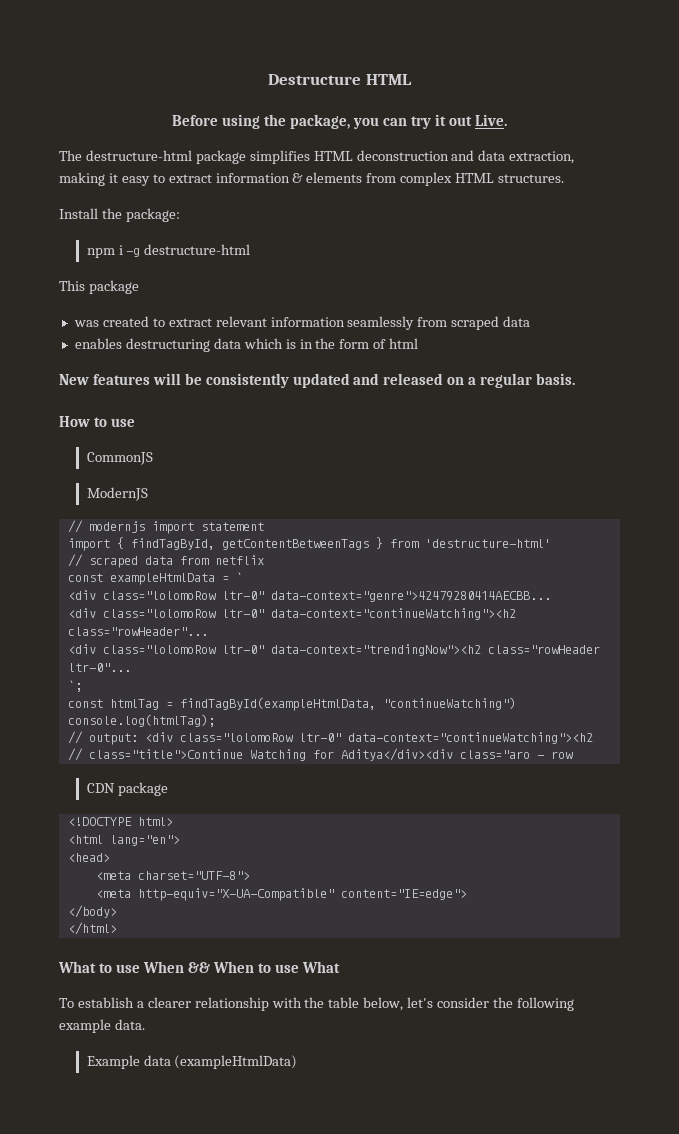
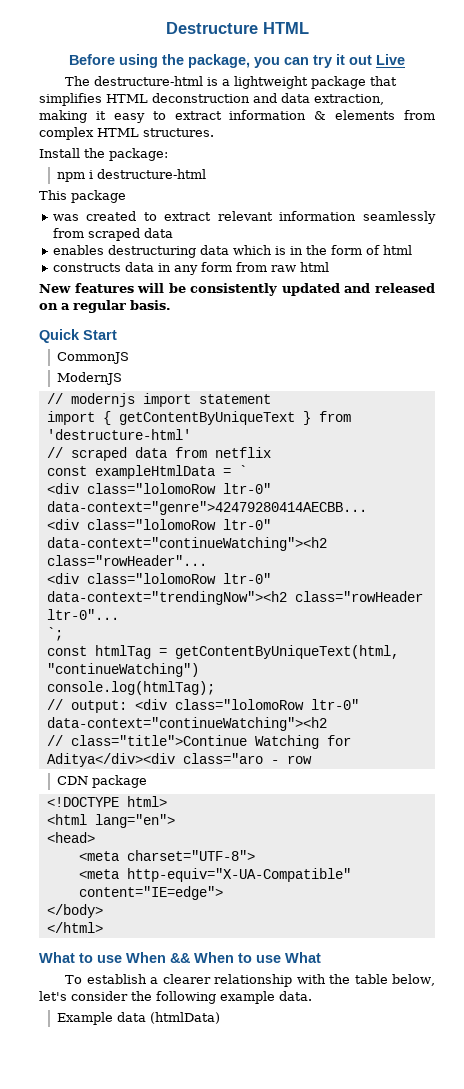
- Before using the package, you can try it out Live.
+ Before using the package, you can try it out Live
- The destructure-html package simplifies HTML deconstruction and data extraction, making it easy to extract information & elements from complex HTML structures.
+ The destructure-html is a lightweight package that simplifies HTML deconstruction and data extraction, making it easy to extract information & elements from complex HTML structures.
- npm i -g destructure-html
+ npm i destructure-html
+ constructs data in any form from raw html
- How to use
+ Quick Start
- import { findTagById, getContentBetweenTags } from 'destructure-html'
+ import { getContentByUniqueText } from 'destructure-html'
- const htmlTag = findTagById(exampleHtmlData, "continueWatching")
+ const htmlTag = getContentByUniqueText(html, "continueWatching")
- Example data (exampleHtmlData)
+ Example data (htmlData)

